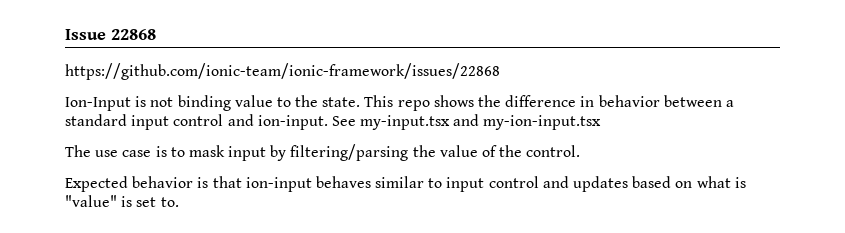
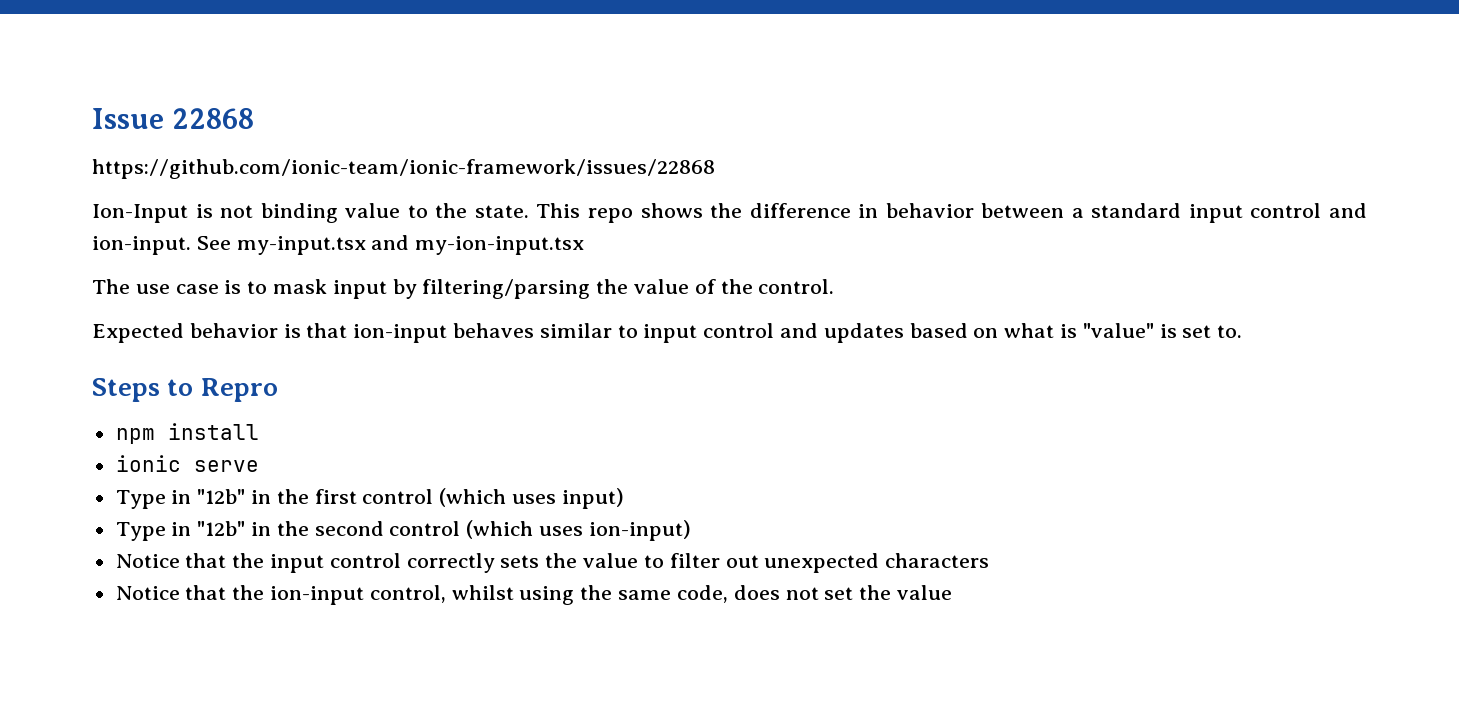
+ Steps to Repro
+ npm install
+ ionic serve
+ Type in "12b" in the first control (which uses input)
+ Type in "12b" in the second control (which uses ion-input)
+ Notice that the input control correctly sets the value to filter out unexpected characters
+ Notice that the ion-input control, whilst using the same code, does not set the value

